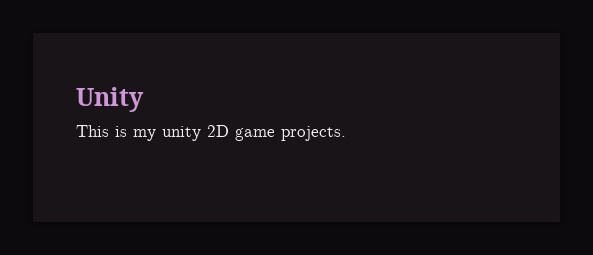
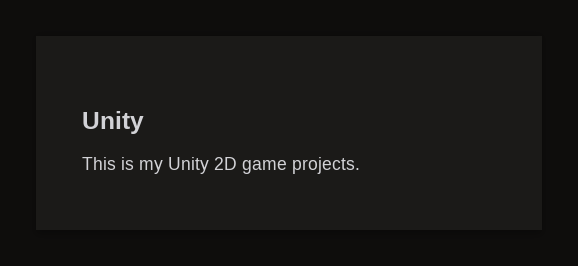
- This is my unity 2D game projects.
+ This is my Unity 2D game projects.

